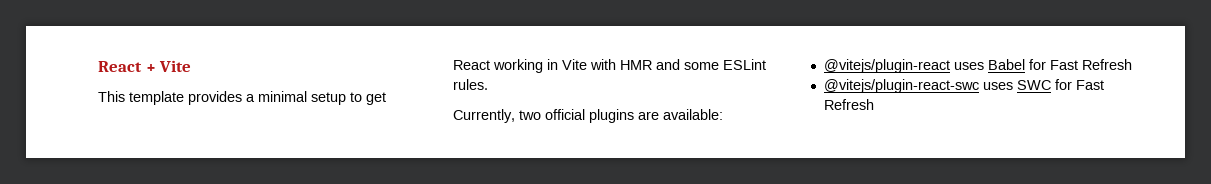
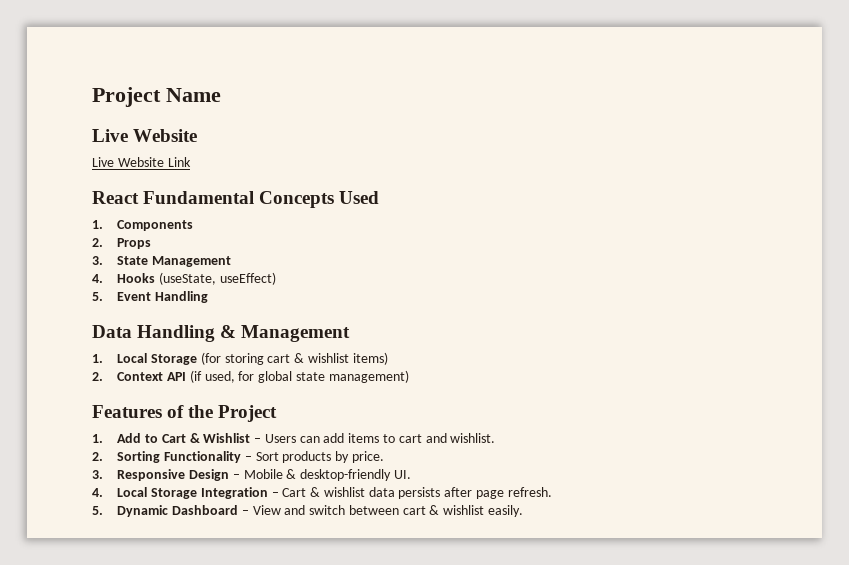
- React + Vite
- This template provides a minimal setup to get React working in Vite with HMR and some ESLint rules.
- Currently, two official plugins are available:
- @vitejs/plugin-react uses Babel for Fast Refresh
- @vitejs/plugin-react-swc uses SWC for Fast Refresh
+ Project Name
+ Live Website
+ Live Website Link
+ React Fundamental Concepts Used
+ 1. Components
+ 2. Props
+ 3. State Management
+ 4. Hooks (useState, useEffect)
+ 5. Event Handling
+ Data Handling & Management
+ 1. Local Storage (for storing cart & wishlist items)
+ 2. Context API (if used, for global state management)
+ Features of the Project
+ 1. Add to Cart & Wishlist – Users can add items to cart and wishlist.
+ 2. Sorting Functionality – Sort products by price.
+ 3. Responsive Design – Mobile & desktop-friendly UI.
+ 4. Local Storage Integration – Cart & wishlist data persists after page refresh.
+ 5. Dynamic Dashboard – View and switch between cart & wishlist easily.

